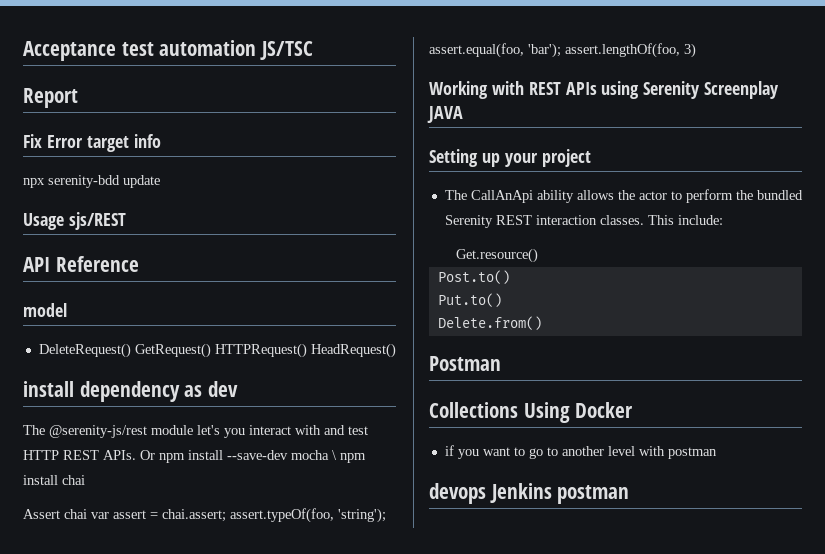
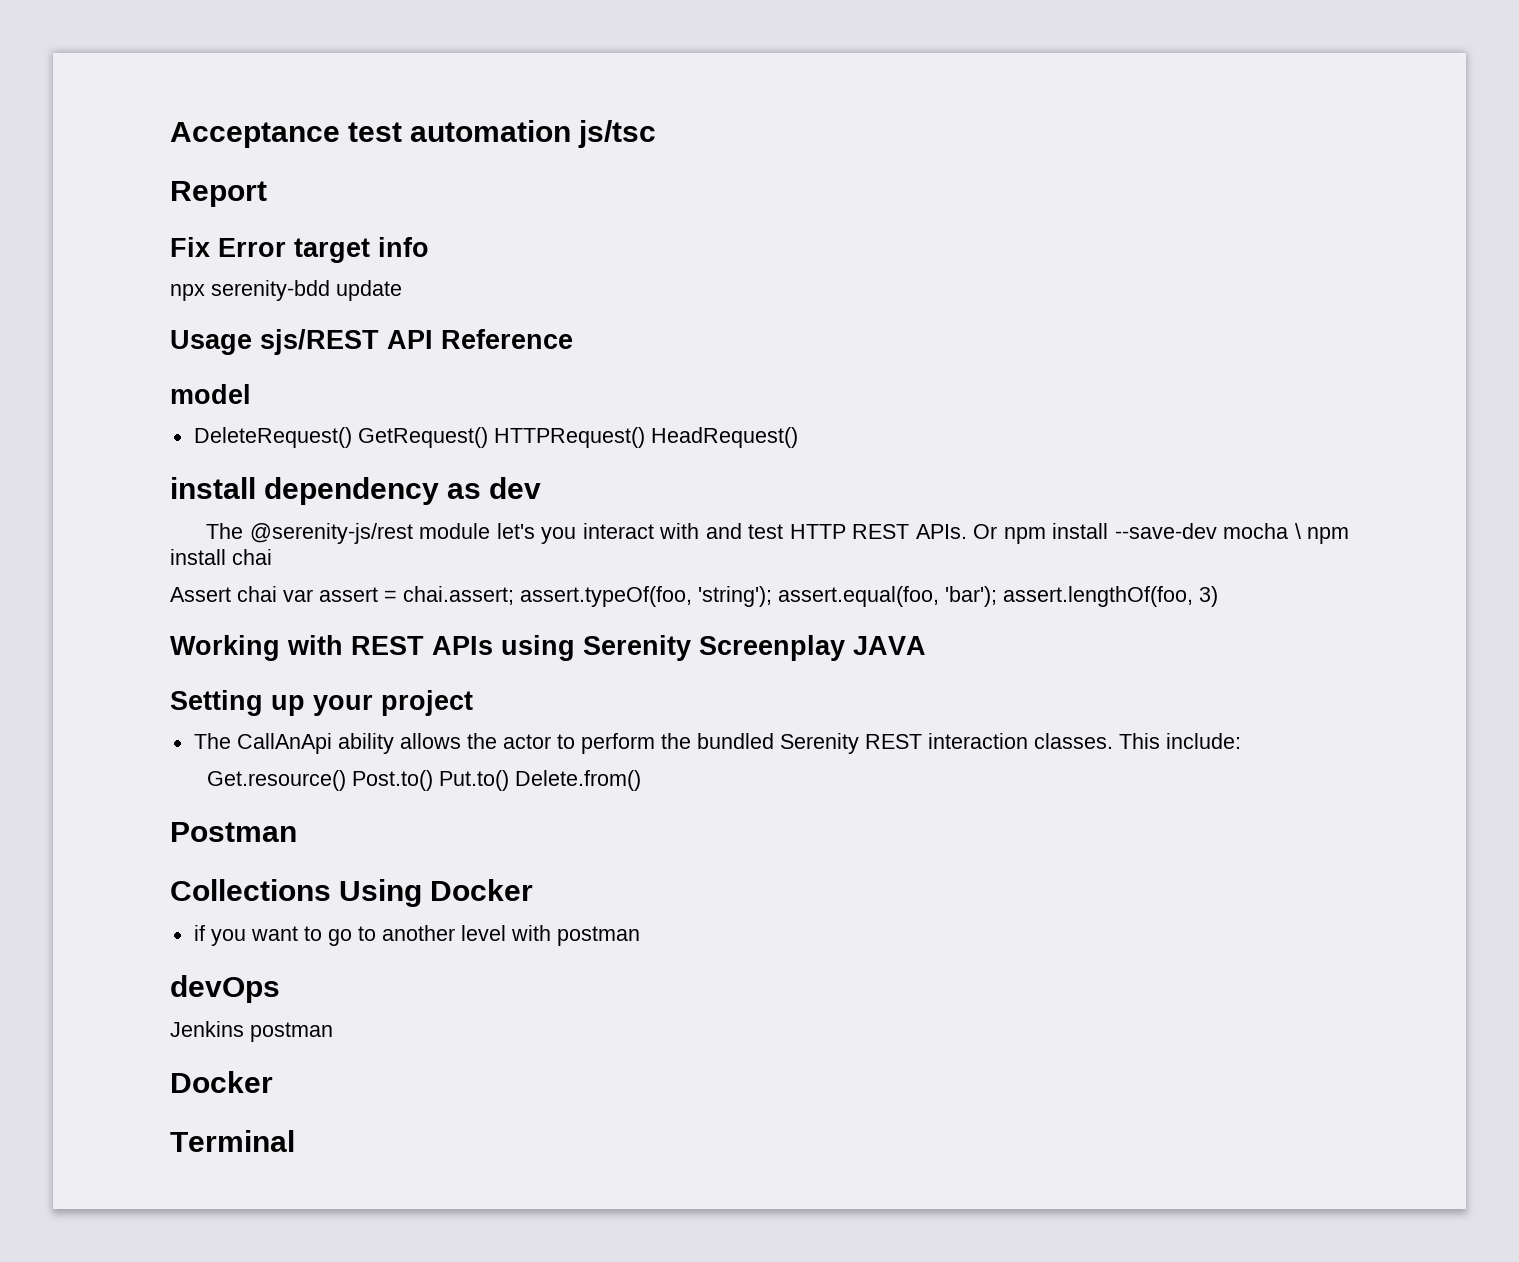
- Acceptance test automation JS/TSC
+ Acceptance test automation js/tsc
- Usage sjs/REST
- API Reference
+ Usage sjs/REST API Reference
- Get.resource()
- Post.to()
- Put.to()
- Delete.from()
+ Get.resource() Post.to() Put.to() Delete.from()
- devops Jenkins postman
+ devOps
+ Jenkins postman
+ Docker
+ Terminal

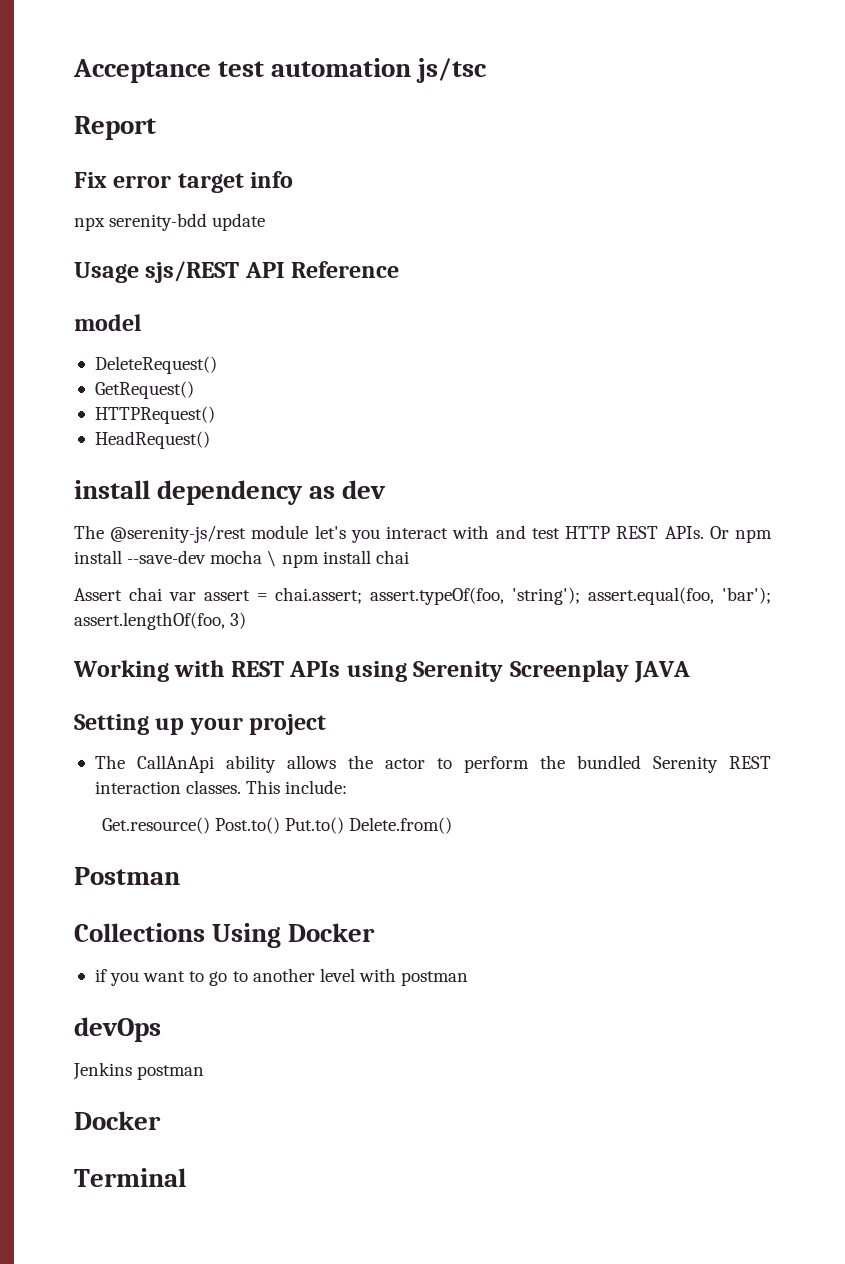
- Fix Error target info
+ Fix error target info
- DeleteRequest() GetRequest() HTTPRequest() HeadRequest()
+ DeleteRequest()
+ GetRequest()
+ HTTPRequest()
+ HeadRequest()

